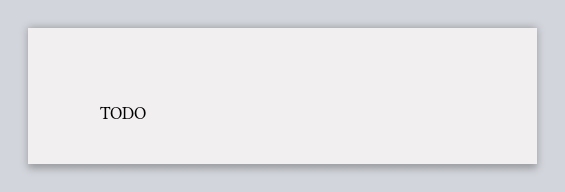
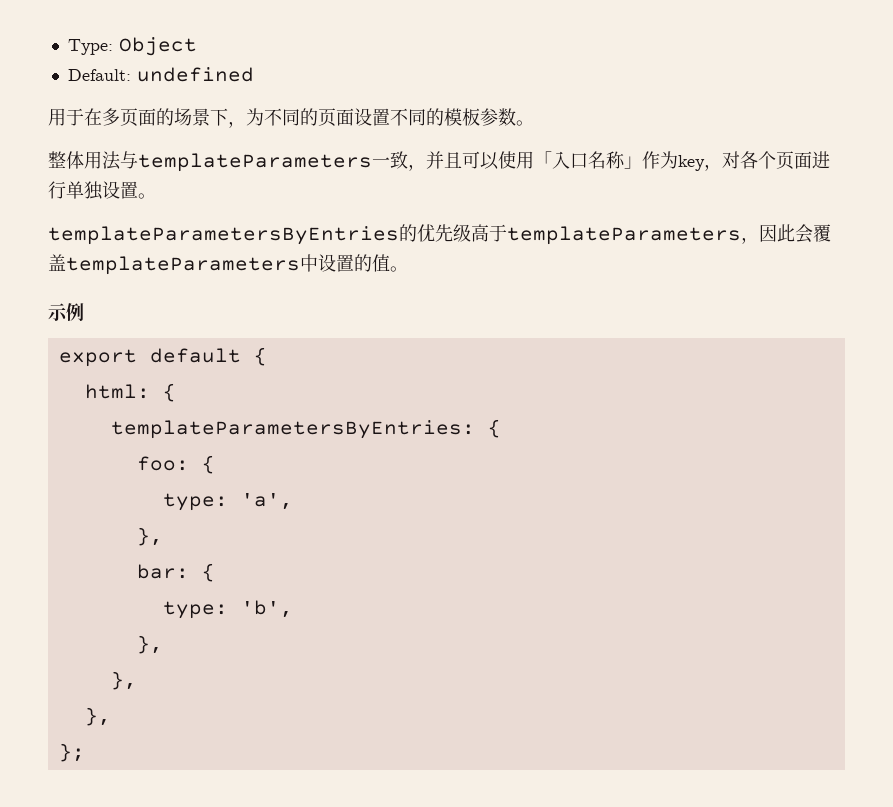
- TODO
+ Type: Object
+ Default: undefined
+ 用于在多页面的场景下，为不同的页面设置不同的模板参数。
+ 整体用法与templateParameters一致，并且可以使用「入口名称」作为key，对各个页面进行单独设置。
+ templateParametersByEntries的优先级高于templateParameters，因此会覆盖templateParameters中设置的值。
+ 示例
+ export default {
+ html: {
+ templateParametersByEntries: {
+ foo: {
+ type: 'a',
+ },
+ bar: {
+ type: 'b',
+ },
+ },
+ },
+ };

